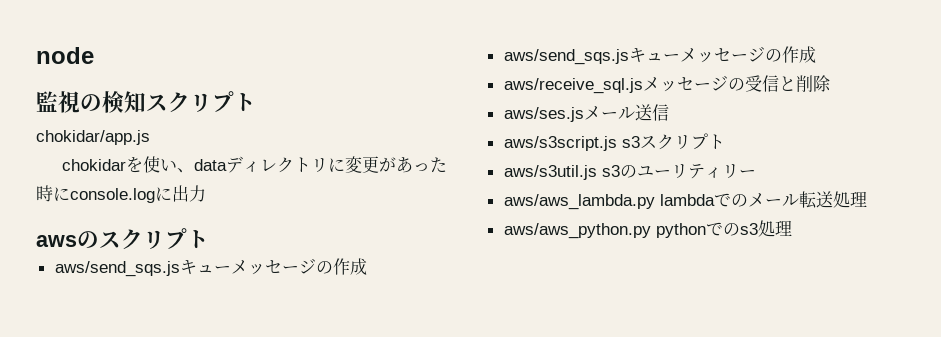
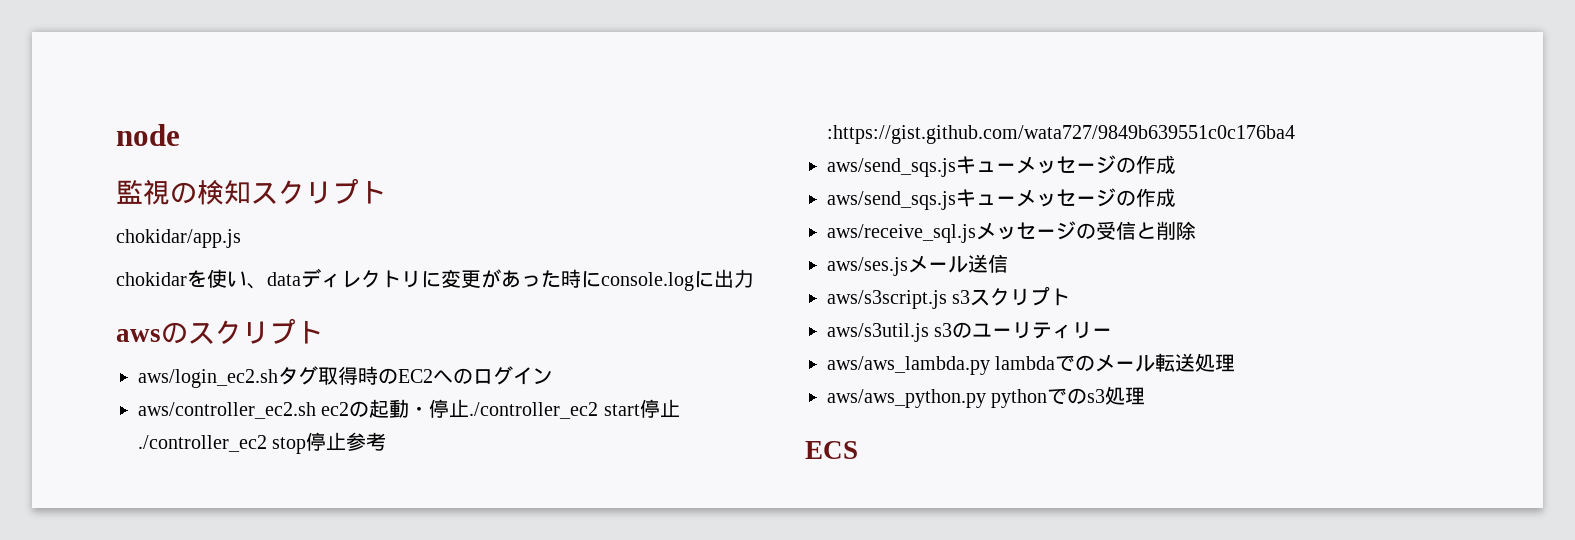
+ aws/login_ec2.shタグ取得時のEC2へのログイン
+ aws/controller_ec2.sh ec2の起動・停止./controller_ec2 start停止./controller_ec2 stop停止参考:https://gist.github.com/wata727/9849b639551c0c176ba4
+ ECS

